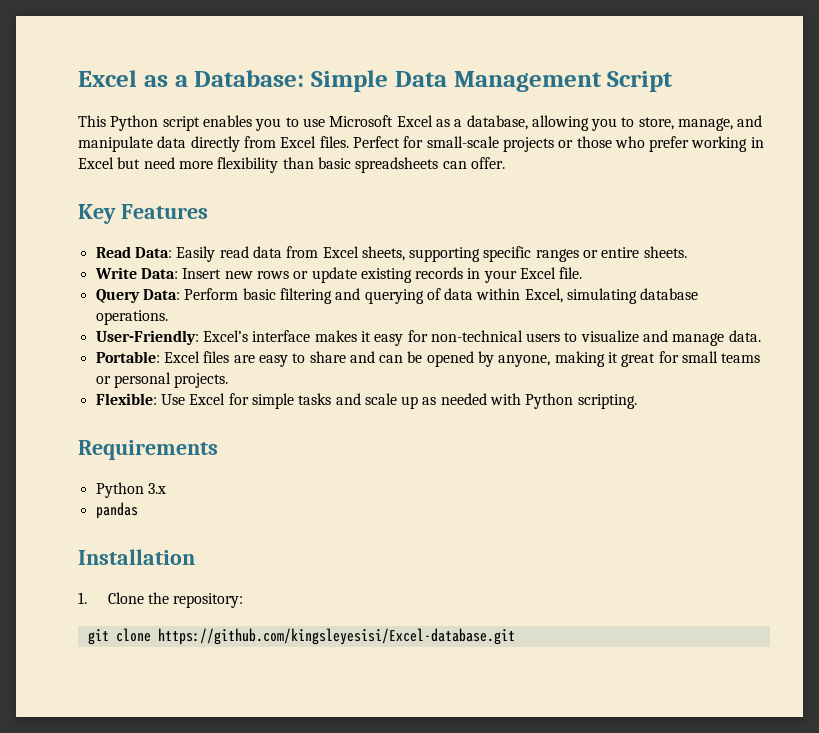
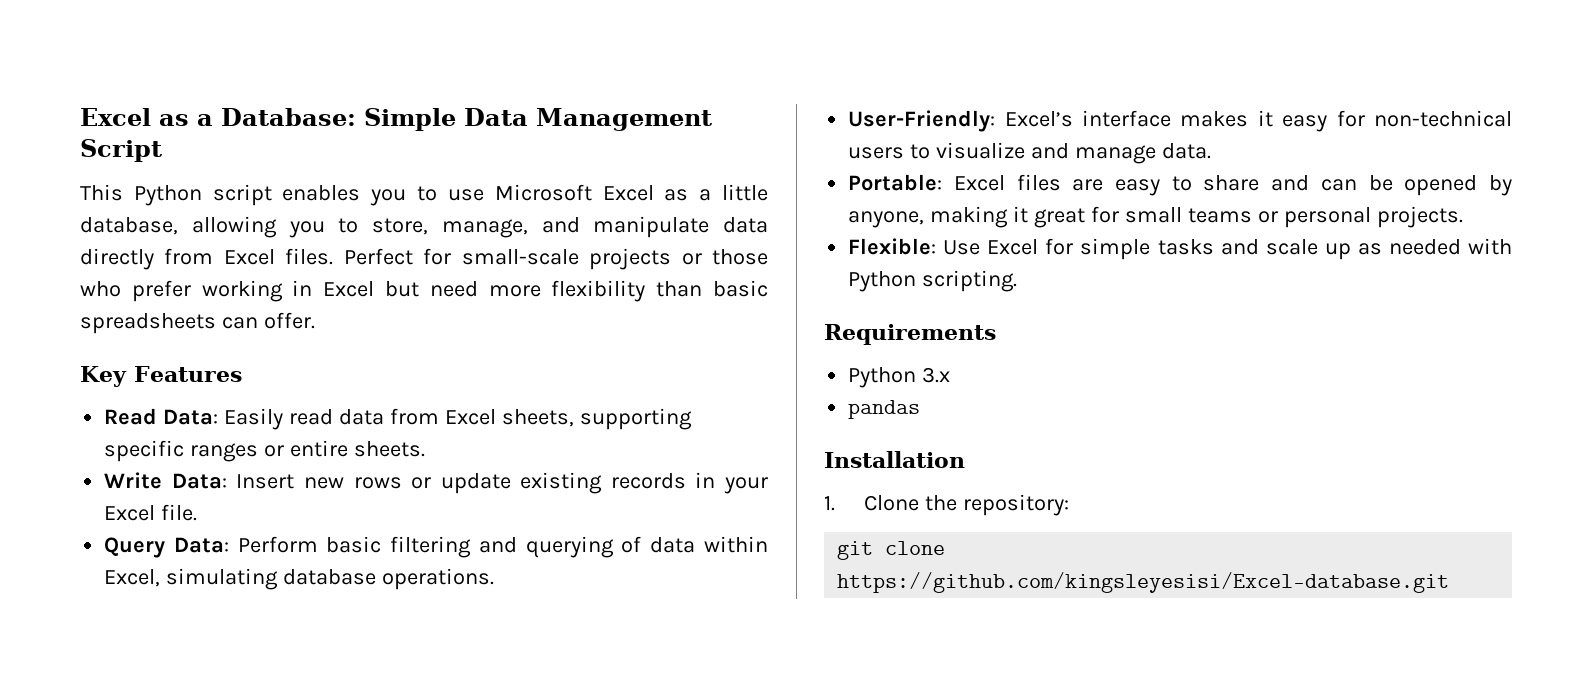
- This Python script enables you to use Microsoft Excel as a database, allowing you to store, manage, and manipulate data directly from Excel files.
+ This Python script enables you to use Microsoft Excel as a little database, allowing you to store, manage, and manipulate data directly from Excel files.

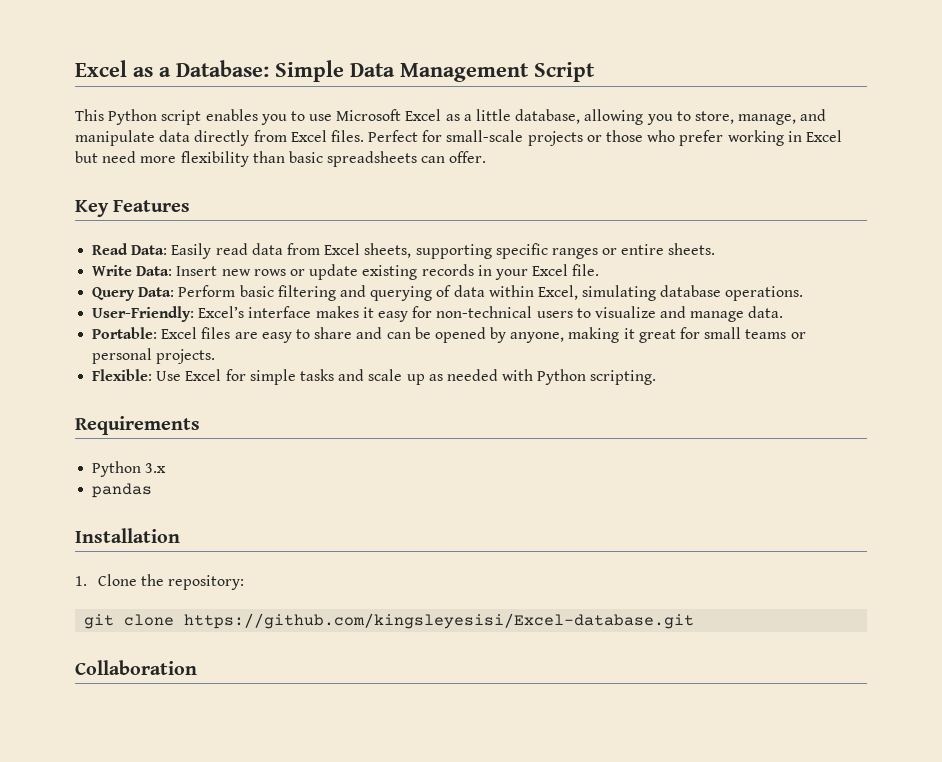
+ Collaboration

